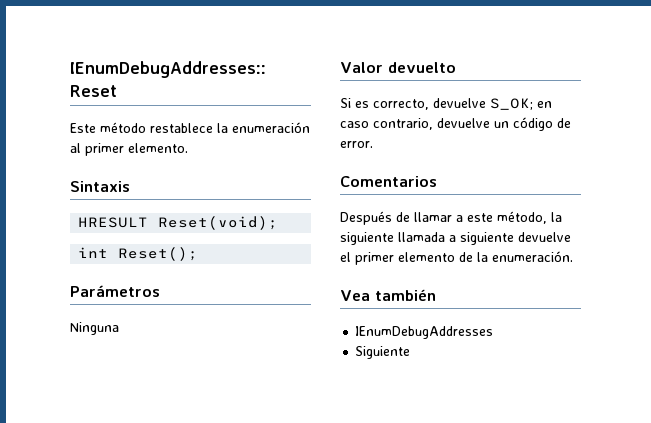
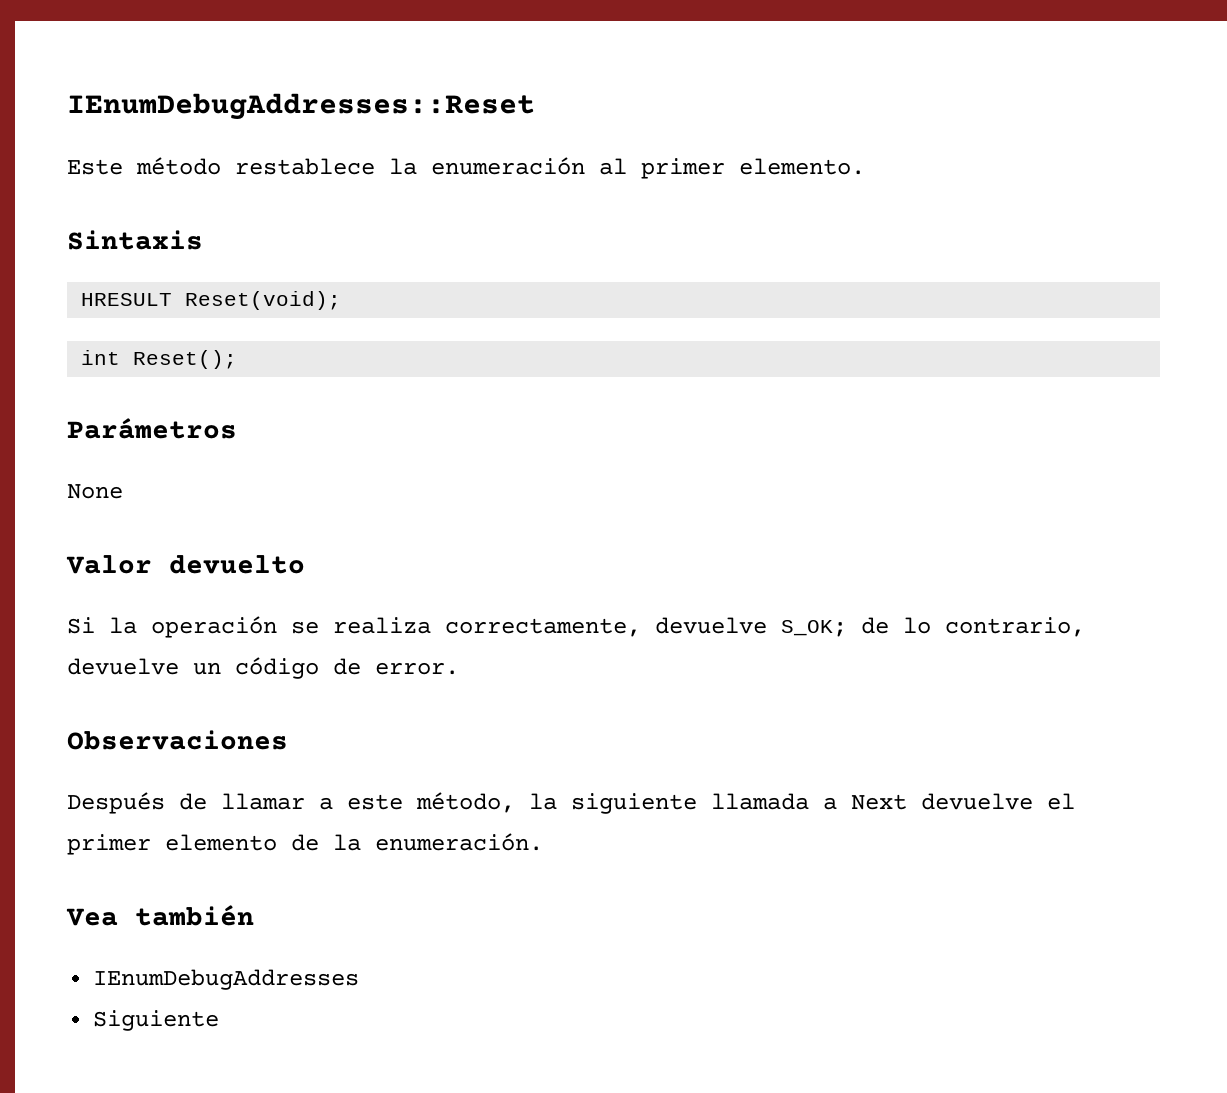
- Ninguna
+ None
- Si es correcto, devuelve S_OK; en caso contrario, devuelve un código de error.
+ Si la operación se realiza correctamente, devuelve S_OK; de lo contrario, devuelve un código de error.
- Comentarios
+ Observaciones
- Después de llamar a este método, la siguiente llamada a siguiente devuelve el primer elemento de la enumeración.
+ Después de llamar a este método, la siguiente llamada a Next devuelve el primer elemento de la enumeración.

